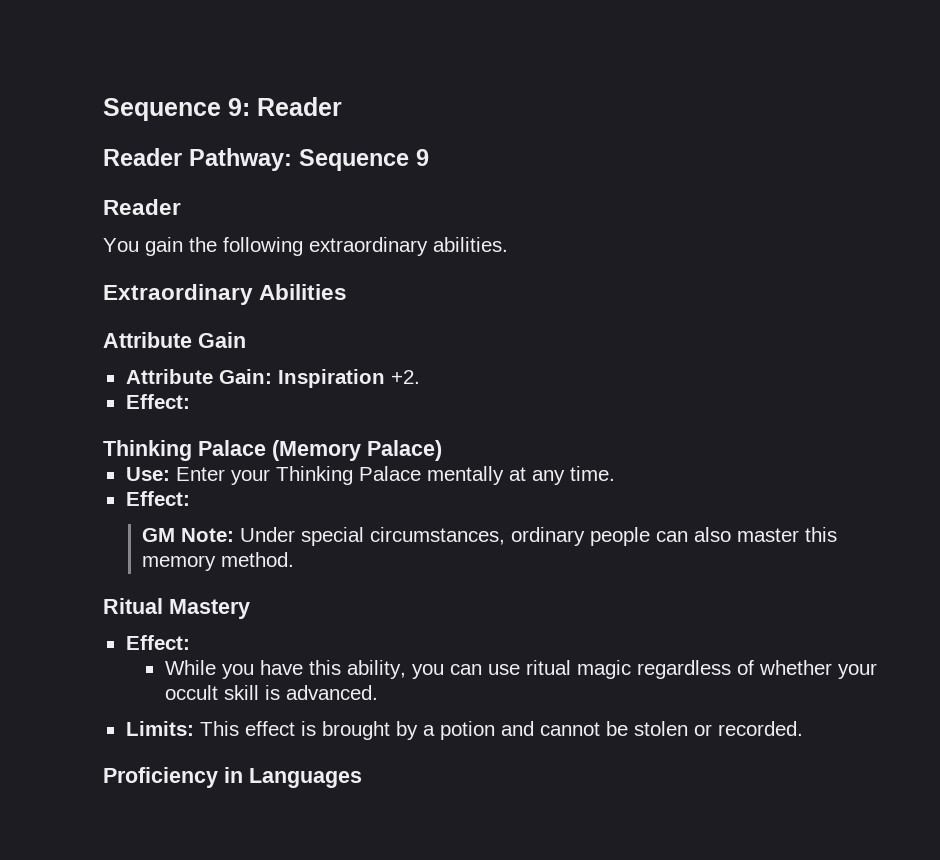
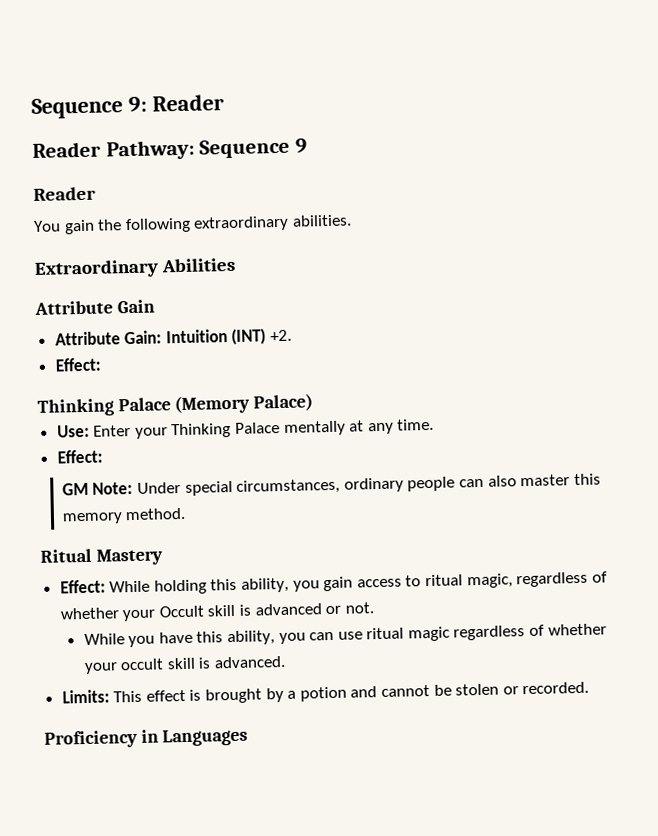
- Attribute Gain: Inspiration +2.
+ Attribute Gain: Intuition (INT) +2.
  Ritual Mastery
- Effect:
+ Effect: While holding this ability, you gain access to ritual magic, regardless of whether your Occult skill is advanced or not.

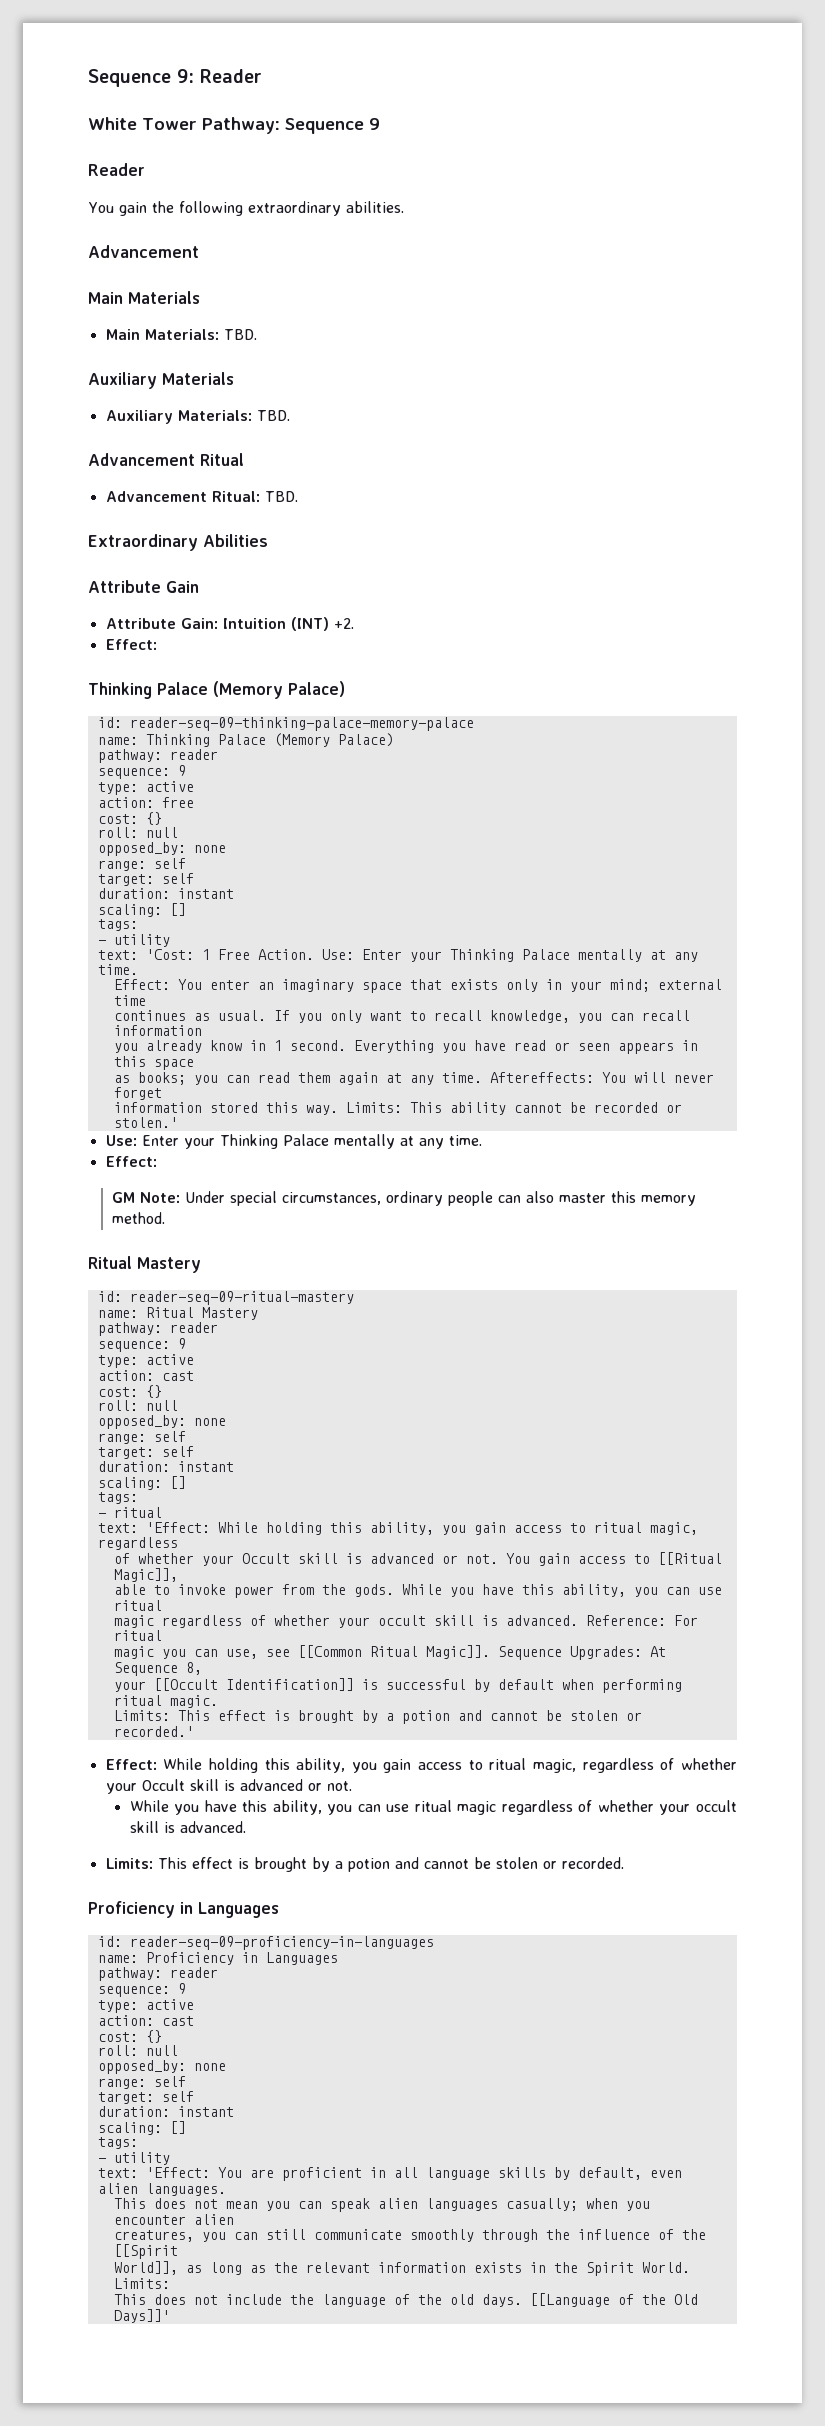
- Reader Pathway: Sequence 9
+ White Tower Pathway: Sequence 9
  You gain the following extraordinary abilities.
+ Advancement
+ Main Materials
+ Main Materials: TBD.
+ Auxiliary Materials
+ Auxiliary Materials: TBD.
+ Advancement Ritual
+ Advancement Ritual: TBD.
+ id: reader-seq-09-thinking-palace-memory-palace
+ name: Thinking Palace (Memory Palace)
+ pathway: reader
+ sequence: 9
+ type: active
+ action: free
+ cost: {}
+ roll: null
+ opposed_by: none
+ range: self
+ target: self
+ duration: instant
+ scaling: []
+ tags:
+ - utility
+ text: 'Cost: 1 Free Action. Use: Enter your Thinking Palace mentally at any time.
+ Effect: You enter an imaginary space that exists only in your mind; external time
+ continues as usual. If you only want to recall knowledge, you can recall information
+ you already know in 1 second. Everything you have read or seen appears in this space
+ as books; you can read them again at any time. Aftereffects: You will never forget
+ information stored this way. Limits: This ability cannot be recorded or stolen.'
+ id: reader-seq-09-ritual-mastery
+ name: Ritual Mastery
+ pathway: reader
+ sequence: 9
+ type: active
+ action: cast
+ cost: {}
+ roll: null
+ opposed_by: none
+ range: self
+ target: self
+ duration: instant
+ scaling: []
+ tags:
+ - ritual
+ text: 'Effect: While holding this ability, you gain access to ritual magic, regardless
+ of whether your Occult skill is advanced or not. You gain access to [[Ritual Magic]],
+ able to invoke power from the gods. While you have this ability, you can use ritual
+ magic regardless of whether your occult skill is advanced. Reference: For ritual
+ magic you can use, see [[Common Ritual Magic]]. Sequence Upgrades: At Sequence 8,
+ your [[Occult Identification]] is successful by default when performing ritual magic.
+ Limits: This effect is brought by a potion and cannot be stolen or recorded.'
+ id: reader-seq-09-proficiency-in-languages
+ name: Proficiency in Languages
+ pathway: reader
+ sequence: 9
+ type: active
+ action: cast
+ cost: {}
+ roll: null
+ opposed_by: none
+ range: self
+ target: self
+ duration: instant
+ scaling: []
+ tags:
+ - utility
+ text: 'Effect: You are proficient in all language skills by default, even alien languages.
+ This does not mean you can speak alien languages casually; when you encounter alien
+ creatures, you can still communicate smoothly through the influence of the [[Spirit
+ World]], as long as the relevant information exists in the Spirit World. Limits:
+ This does not include the language of the old days. [[Language of the Old Days]]'

